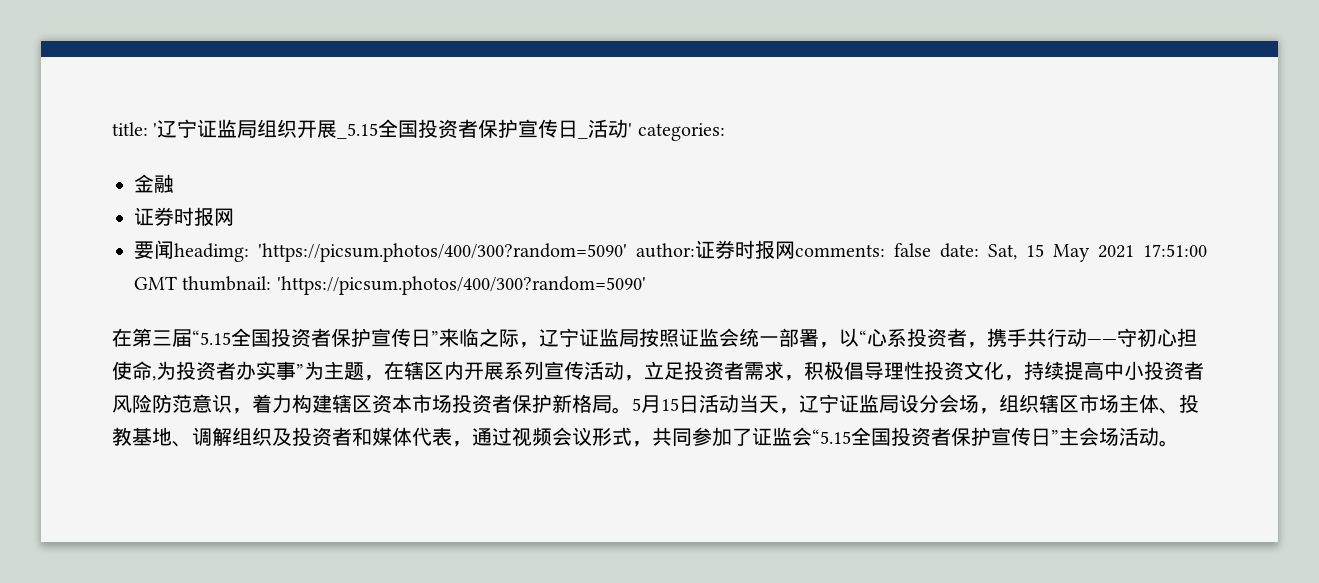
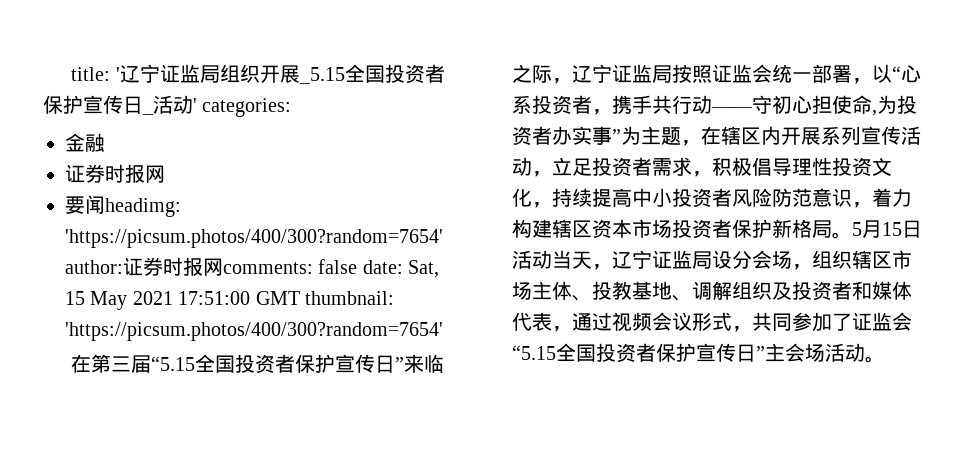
- 要闻headimg: 'https://picsum.photos/400/300?random=5090' author:证券时报网comments: false date: Sat, 15 May 2021 17:51:00 GMT thumbnail: 'https://picsum.photos/400/300?random=5090'
+ 要闻headimg: 'https://picsum.photos/400/300?random=7654' author:证券时报网comments: false date: Sat, 15 May 2021 17:51:00 GMT thumbnail: 'https://picsum.photos/400/300?random=7654'

